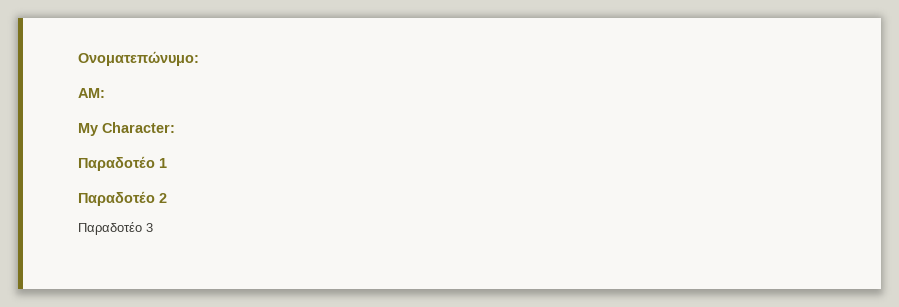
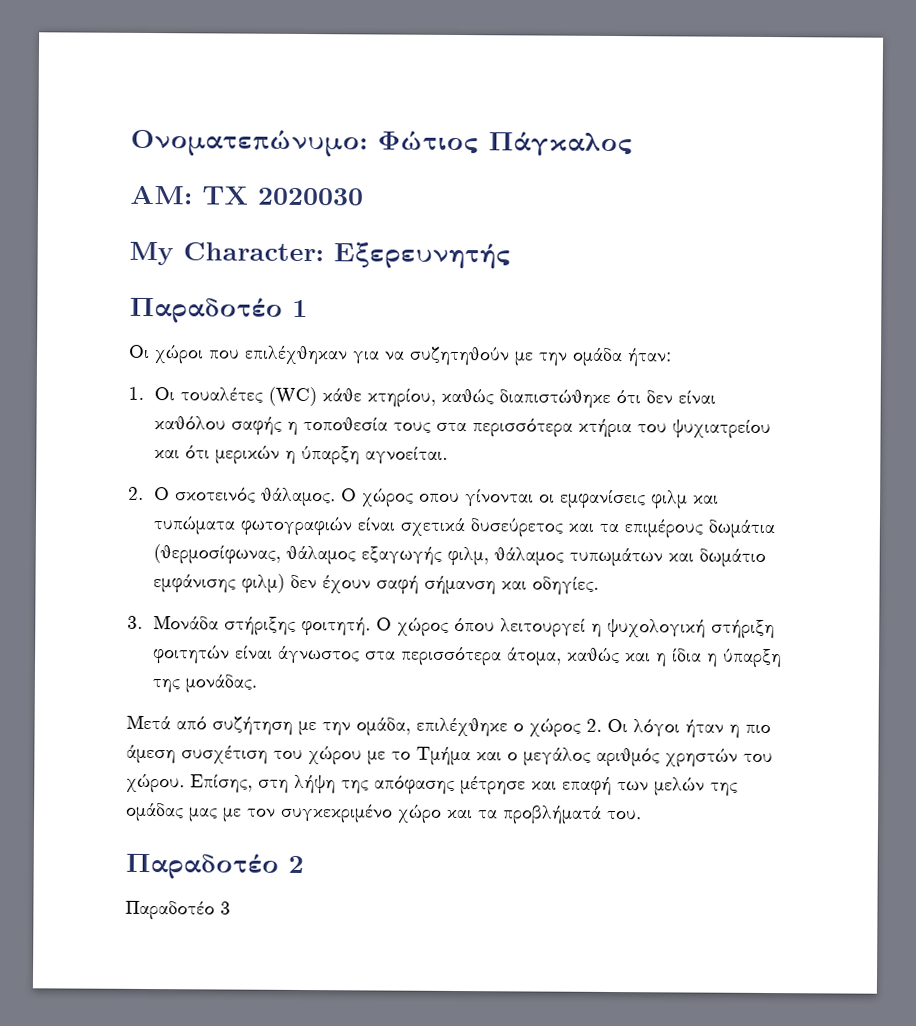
- Ονοματεπώνυμο:
+ Ονοματεπώνυμο: Φώτιος Πάγκαλος
- ΑΜ:
+ ΑΜ: ΤΧ 2020030
- My Character:
+ My Character: Εξερευνητής
+ Οι χώροι που επιλέχθηκαν για να συζητηθούν με την ομάδα ήταν:
+ 1. Οι τουαλέτες (WC) κάθε κτηρίου, καθώς διαπιστώθηκε ότι δεν είναι καθόλου σαφής η τοποθεσία τους στα περισσότερα κτήρια του ψυχιατρείου και ότι μερικών η ύπαρξη αγνοείται.
+ 2. Ο σκοτεινός θάλαμος. Ο χώρος οπου γίνονται οι εμφανίσεις φιλμ και τυπώματα φωτογραφιών είναι σχετικά δυσεύρετος και τα επιμέρους δωμάτια (θερμοσίφωνας, θάλαμος εξαγωγής φιλμ, θάλαμος τυπωμάτων και δωμάτιο εμφάνισης φιλμ) δεν έχουν σαφή σήμανση και οδηγίες.
+ 3. Μονάδα στήριξης φοιτητή. Ο χώρος όπου λειτουργεί η ψυχολογική στήριξη φοιτητών είναι άγνωστος στα περισσότερα άτομα, καθώς και η ίδια η ύπαρξη της μονάδας.
+ Μετά από συζήτηση με την ομάδα, επιλέχθηκε ο χώρος 2. Οι λόγοι ήταν η πιο άμεση συσχέτιση του χώρου με το Τμήμα και ο μεγάλος αριθμός χρηστών του χώρου. Επίσης, στη λήψη της απόφασης μέτρησε και επαφή των μελών της ομάδας μας με τον συγκεκριμένο χώρο και τα προβλήματά του.

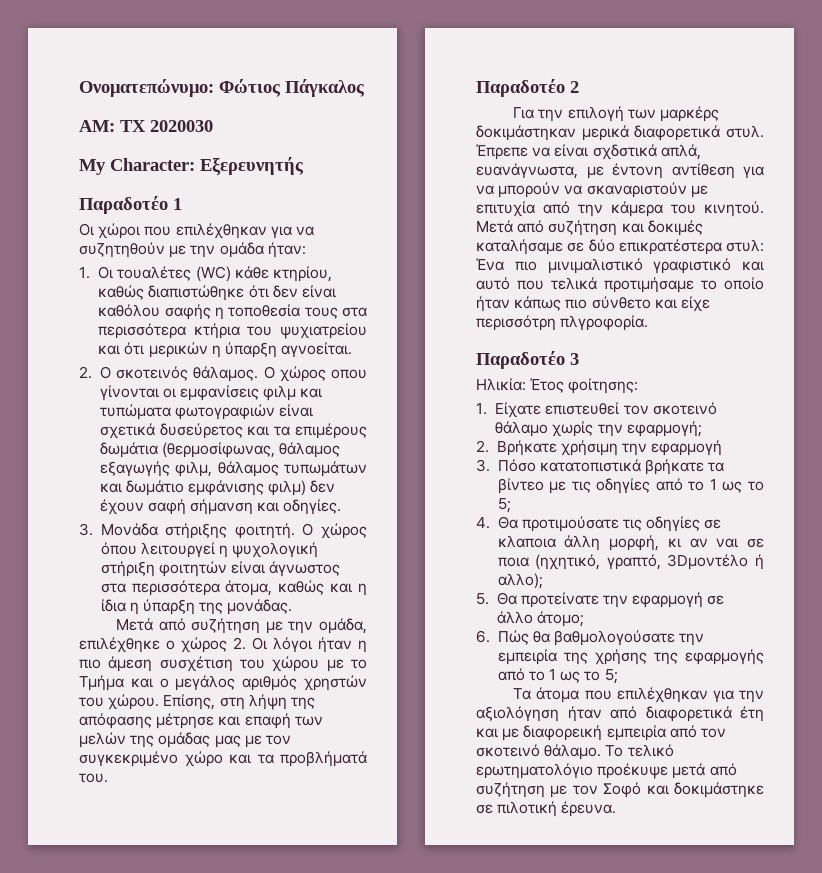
+ Για την επιλογή των μαρκέρς δοκιμάστηκαν μερικά διαφορετικά στυλ. Έπρεπε να είναι σχδστικά απλά, ευανάγνωστα, με έντονη αντίθεση για να μπορούν να σκαναριστούν με επιτυχία από την κάμερα του κινητού. Μετά από συζήτηση και δοκιμές καταλήσαμε σε δύο επικρατέστερα στυλ: Ένα πιο μινιμαλιστικό γραφιστικό και αυτό που τελικά προτιμήσαμε το οποίο ήταν κάπως πιο σύνθετο και είχε περισσότρη πλγροφορία.
  Παραδοτέο 3
+ Ηλικία: Έτος φοίτησης:
+ 1. Είχατε επιστευθεί τον σκοτεινό θάλαμο χωρίς την εφαρμογή;
+ 2. Βρήκατε χρήσιμη την εφαρμογή
+ 3. Πόσο κατατοπιστικά βρήκατε τα βίντεο με τις οδηγίες από το 1 ως το 5;
+ 4. Θα προτιμούσατε τις οδηγίες σε κλαποια άλλη μορφή, κι αν ναι σε ποια (ηχητικό, γραπτό, 3Dμοντέλο ή αλλο);
+ 5. Θα προτείνατε την εφαρμογή σε άλλο άτομο;
+ 6. Πώς θα βαθμολογούσατε την εμπειρία της χρήσης της εφαρμογής από το 1 ως το 5;
+ Τα άτομα που επιλέχθηκαν για την αξιολόγηση ήταν από διαφορετικά έτη και με διαφορεική εμπειρία από τον σκοτεινό θάλαμο. Το τελικό ερωτηματολόγιο προέκυψε μετά από συζήτηση με τον Σοφό και δοκιμάστηκε σε πιλοτική έρευνα.

